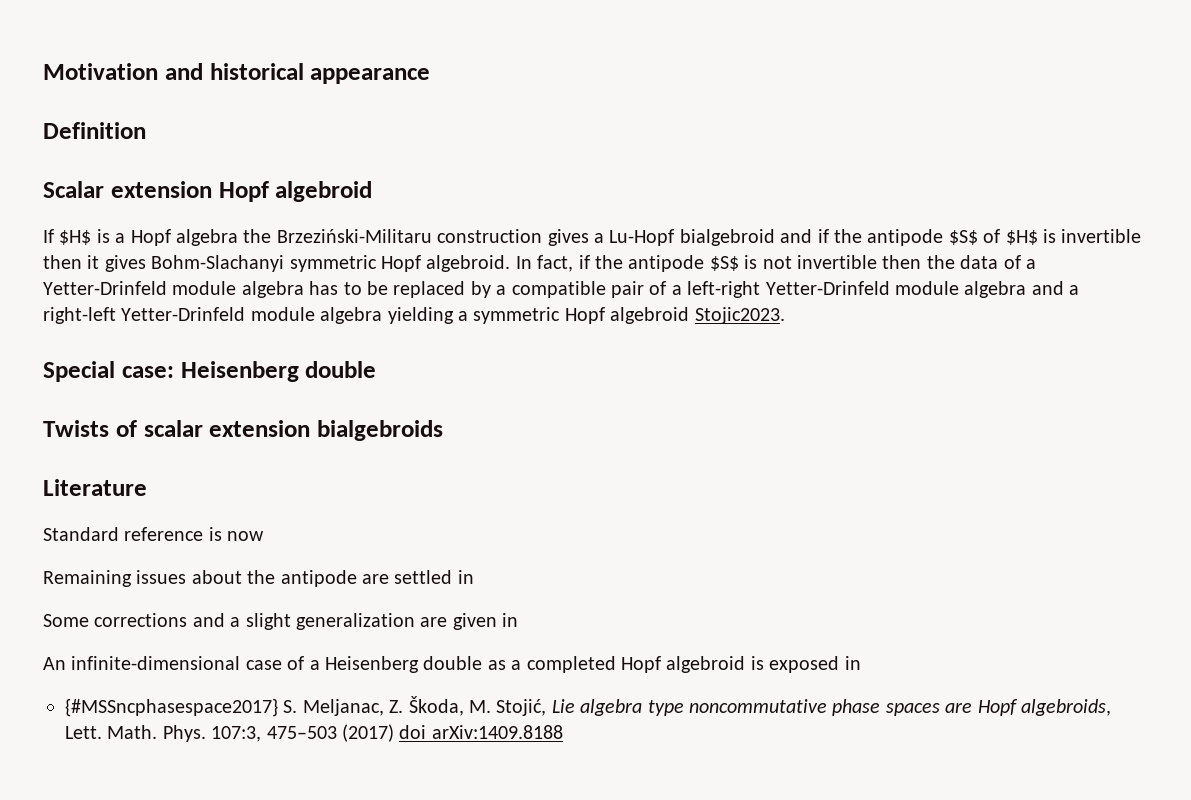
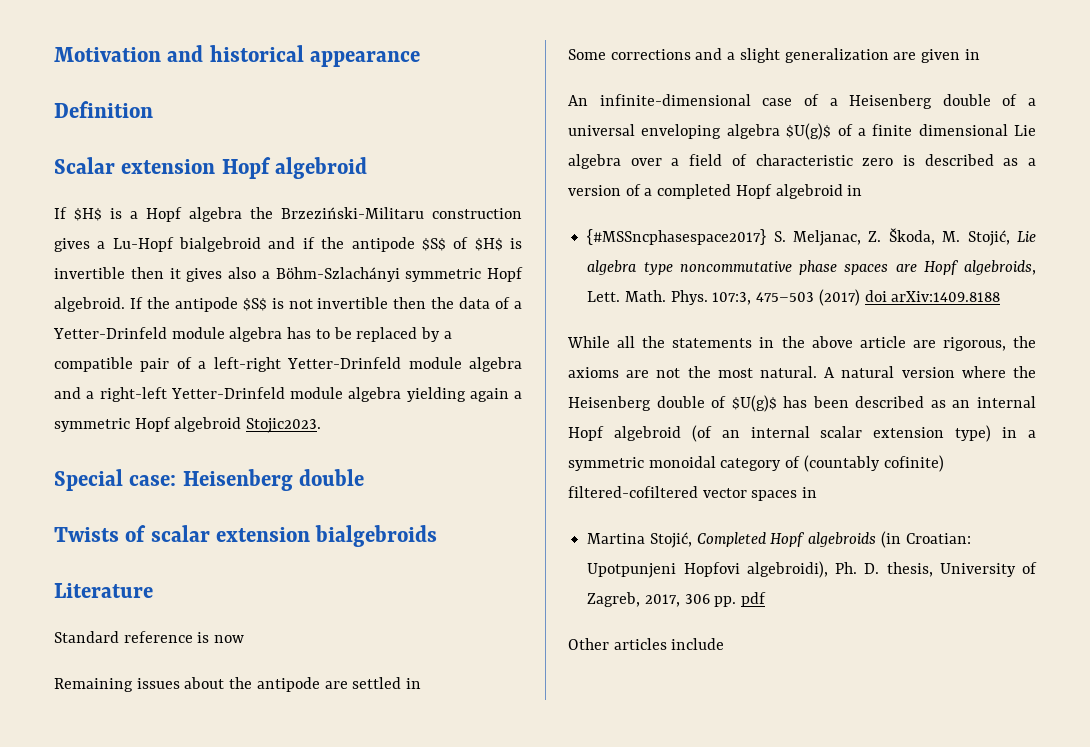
- If $H$ is a Hopf algebra the Brzeziński-Militaru construction gives a Lu-Hopf bialgebroid and if the antipode $S$ of $H$ is invertible then it gives Bohm-Slachanyi symmetric Hopf algebroid. In fact, if the antipode $S$ is not invertible then the data of a Yetter-Drinfeld module algebra has to be replaced by a compatible pair of a left-right Yetter-Drinfeld module algebra and a right-left Yetter-Drinfeld module algebra yielding a symmetric Hopf algebroid Stojic2023.
+ If $H$ is a Hopf algebra the Brzeziński-Militaru construction gives a Lu-Hopf bialgebroid and if the antipode $S$ of $H$ is invertible then it gives also a Böhm-Szlachányi symmetric Hopf algebroid. If the antipode $S$ is not invertible then the data of a Yetter-Drinfeld module algebra has to be replaced by a compatible pair of a left-right Yetter-Drinfeld module algebra and a right-left Yetter-Drinfeld module algebra yielding again a symmetric Hopf algebroid Stojic2023.
- An infinite-dimensional case of a Heisenberg double as a completed Hopf algebroid is exposed in
+ An infinite-dimensional case of a Heisenberg double of a universal enveloping algebra $U(g)$ of a finite dimensional Lie algebra over a field of characteristic zero is described as a version of a completed Hopf algebroid in
+ While all the statements in the above article are rigorous, the axioms are not the most natural. A natural version where the Heisenberg double of $U(g)$ has been described as an internal Hopf algebroid (of an internal scalar extension type) in a symmetric monoidal category of (countably cofinite) filtered-cofiltered vector spaces in
+ Martina Stojić, Completed Hopf algebroids (in Croatian: Upotpunjeni Hopfovi algebroidi), Ph. D. thesis, University of Zagreb, 2017, 306 pp. pdf
+ Other articles include

